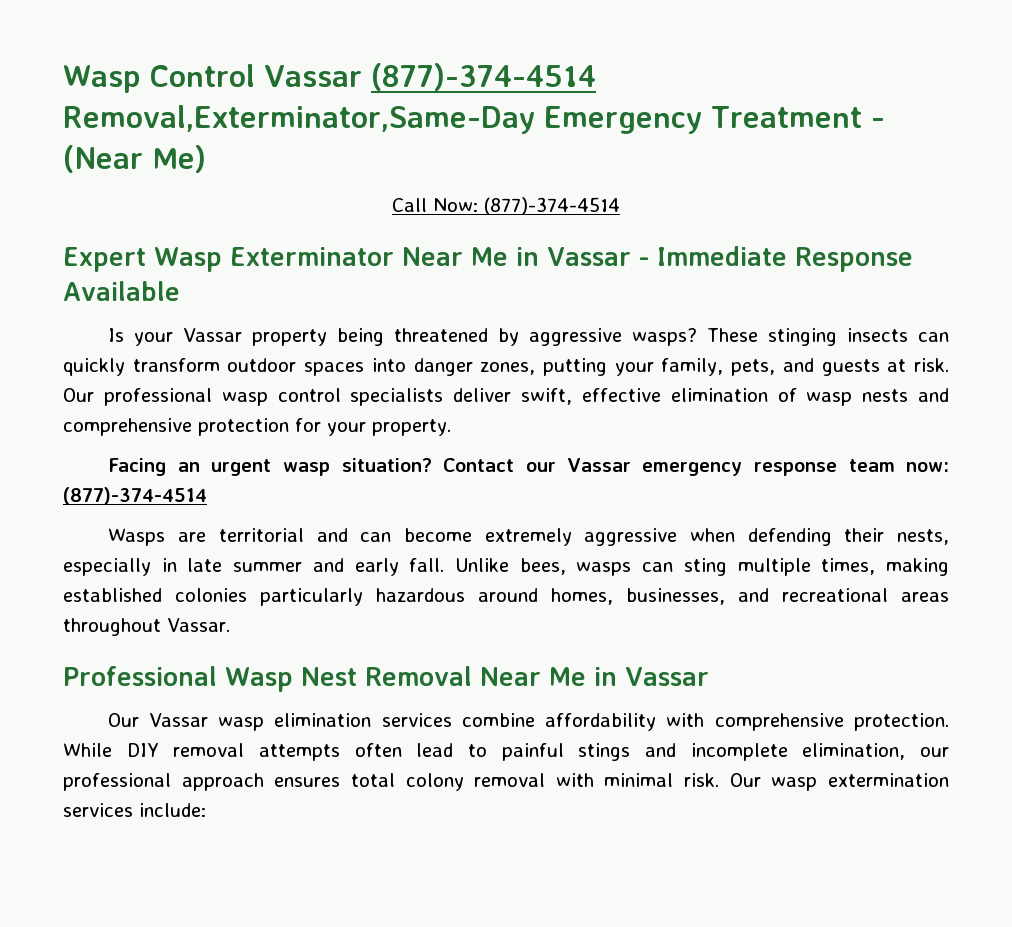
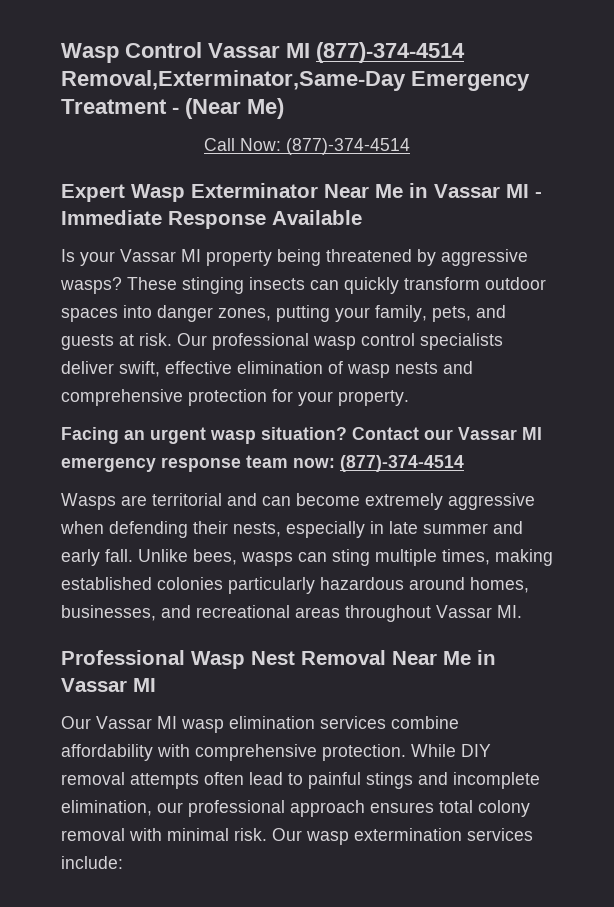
- Wasp Control Vassar (877)-374-4514 Removal,Exterminator,Same-Day Emergency Treatment - (Near Me)
+ Wasp Control Vassar MI (877)-374-4514 Removal,Exterminator,Same-Day Emergency Treatment - (Near Me)
- Expert Wasp Exterminator Near Me in Vassar - Immediate Response Available
+ Expert Wasp Exterminator Near Me in Vassar MI - Immediate Response Available
- Is your Vassar property being threatened by aggressive wasps?
+ Is your Vassar MI property being threatened by aggressive wasps?
- Contact our Vassar emergency response team now: (877)-374-4514
+ Contact our Vassar MI emergency response team now: (877)-374-4514
- Unlike bees, wasps can sting multiple times, making established colonies particularly hazardous around homes, businesses, and recreational areas throughout Vassar.
+ Unlike bees, wasps can sting multiple times, making established colonies particularly hazardous around homes, businesses, and recreational areas throughout Vassar MI.
- Professional Wasp Nest Removal Near Me in Vassar
+ Professional Wasp Nest Removal Near Me in Vassar MI
- Our Vassar wasp elimination services combine affordability with comprehensive protection.
+ Our Vassar MI wasp elimination services combine affordability with comprehensive protection.

